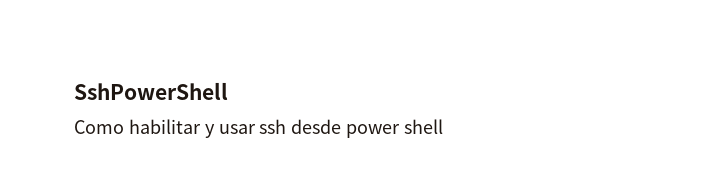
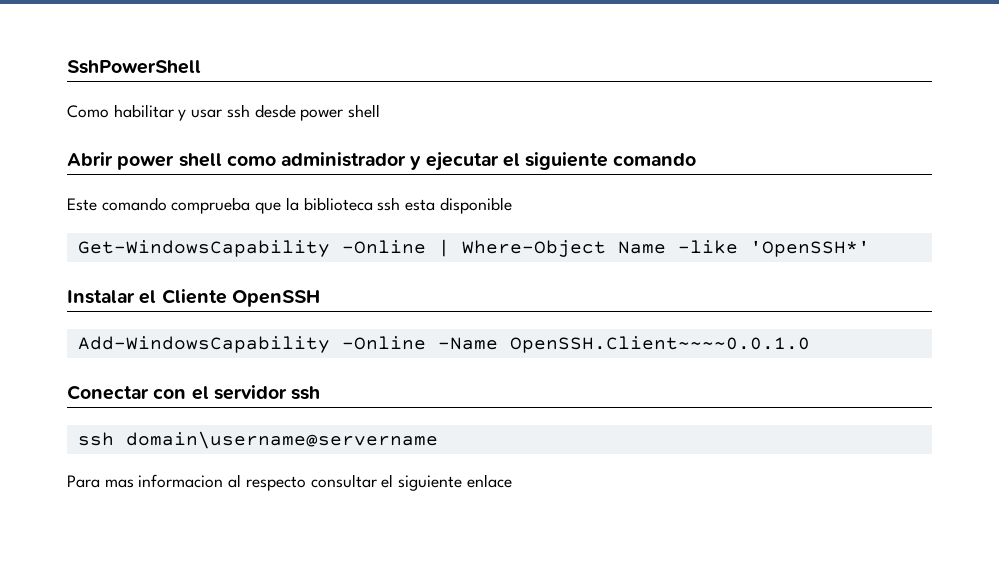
+ Abrir power shell como administrador y ejecutar el siguiente comando
+ Este comando comprueba que la biblioteca ssh esta disponible
+ Get-WindowsCapability -Online | Where-Object Name -like 'OpenSSH*'
+ Instalar el Cliente OpenSSH
+ Add-WindowsCapability -Online -Name OpenSSH.Client~~~~0.0.1.0
+ Conectar con el servidor ssh
+ ssh domain\username@servername
+ Para mas informacion al respecto consultar el siguiente enlace

